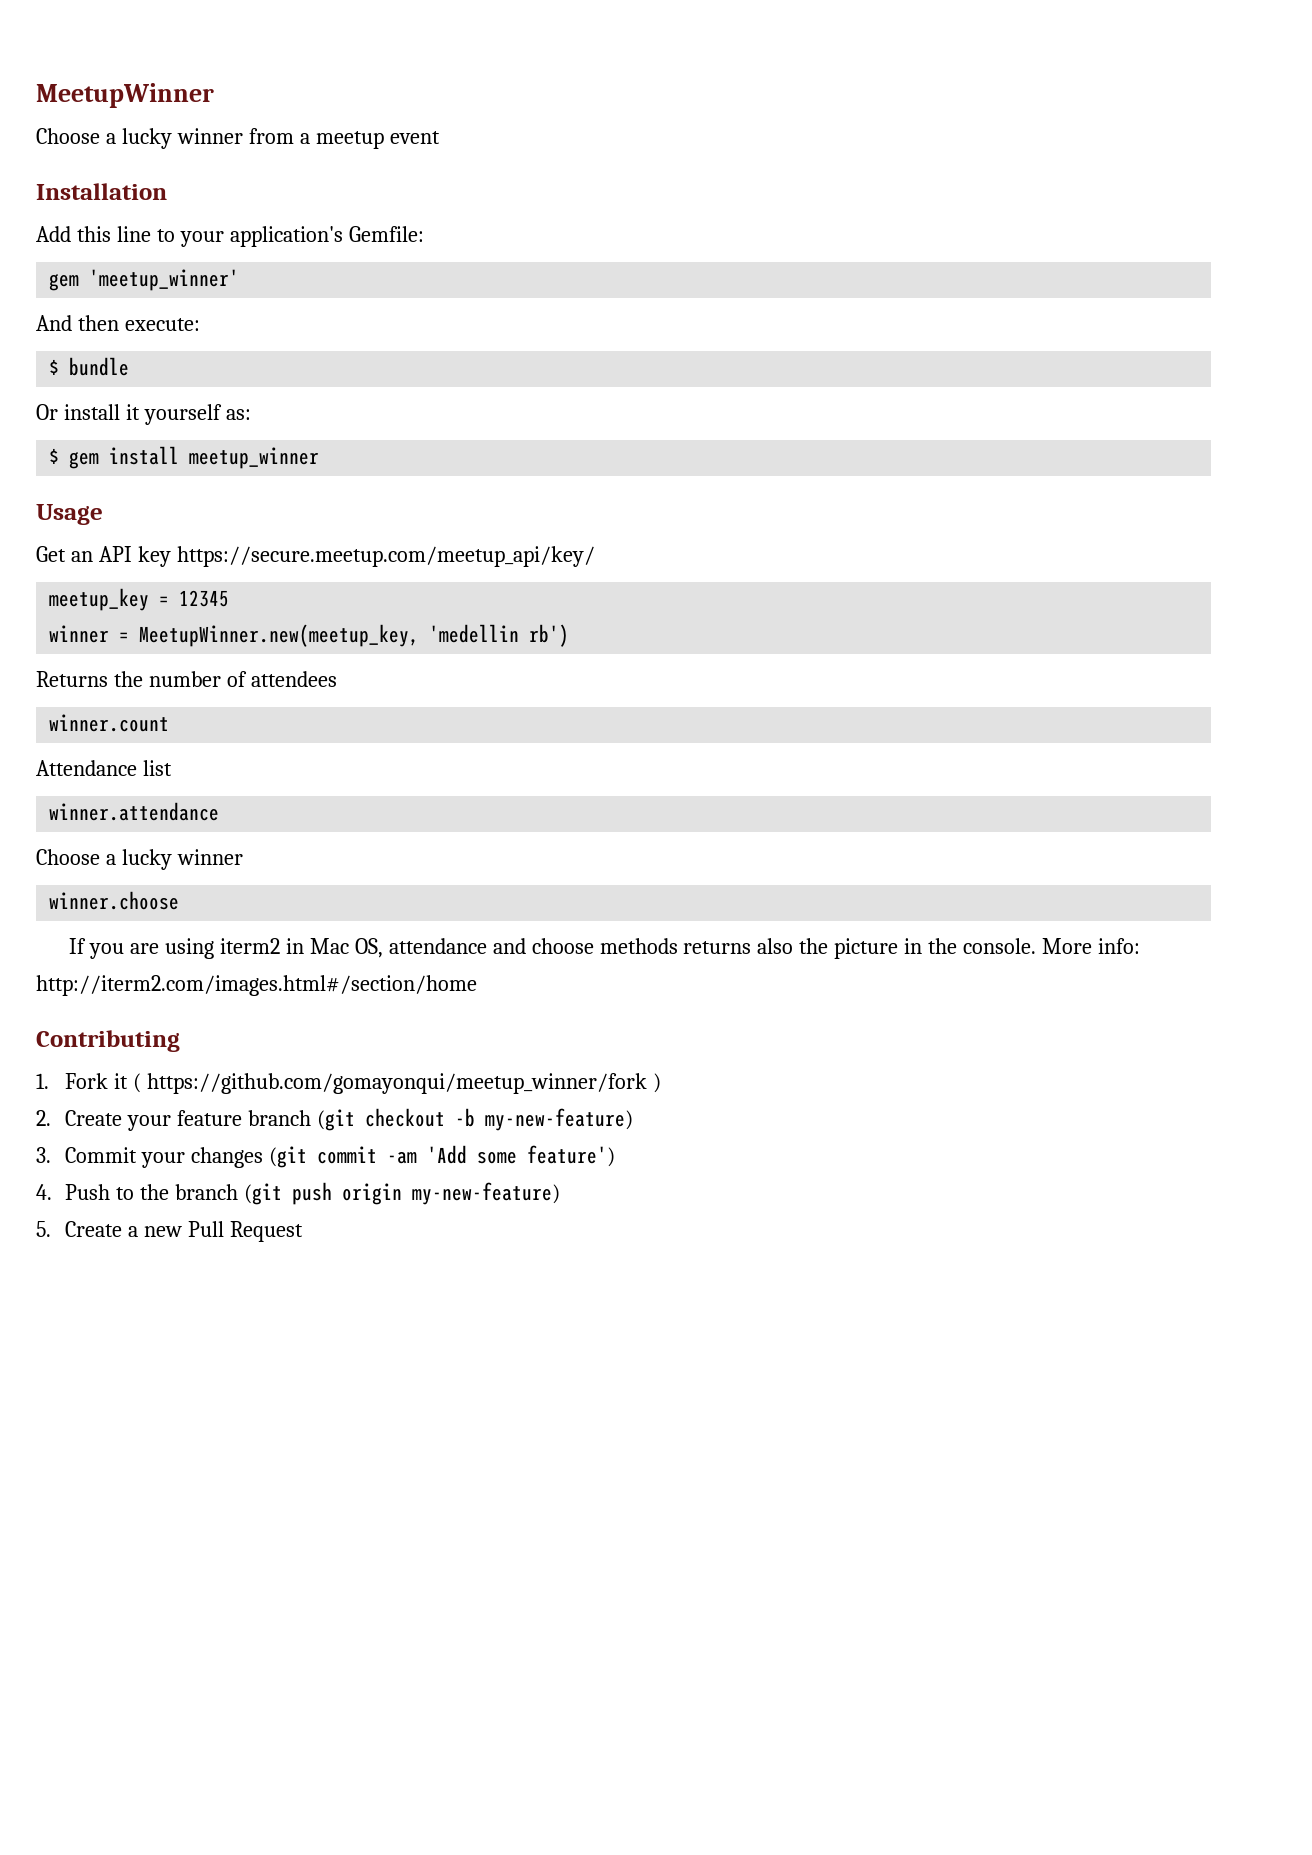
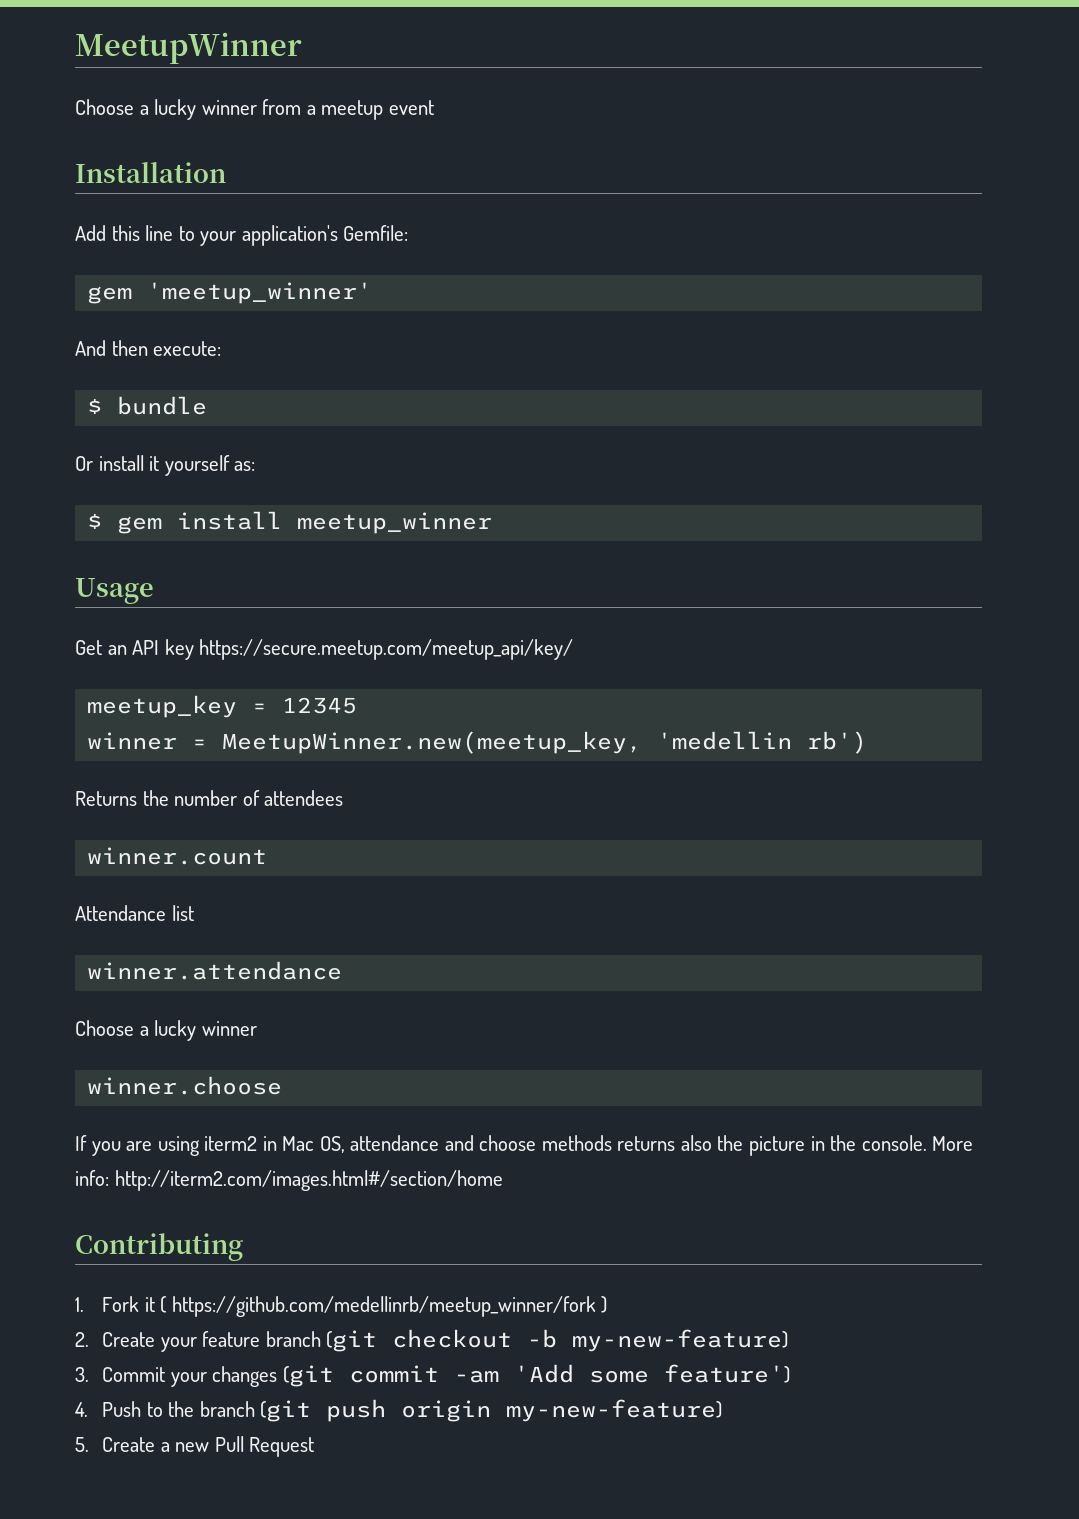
- 1. Fork it ( https://github.com/gomayonqui/meetup_winner/fork )
+ 1. Fork it ( https://github.com/medellinrb/meetup_winner/fork )

